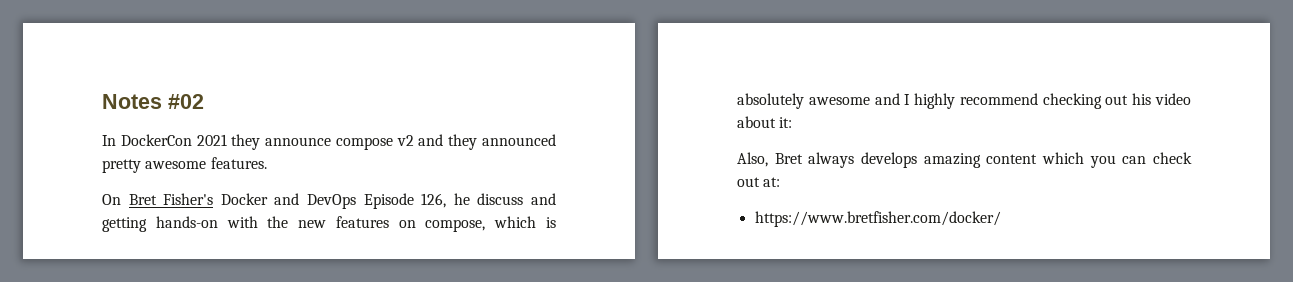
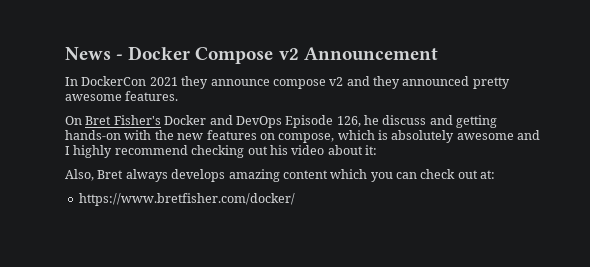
- Notes #02
+ News - Docker Compose v2 Announcement

